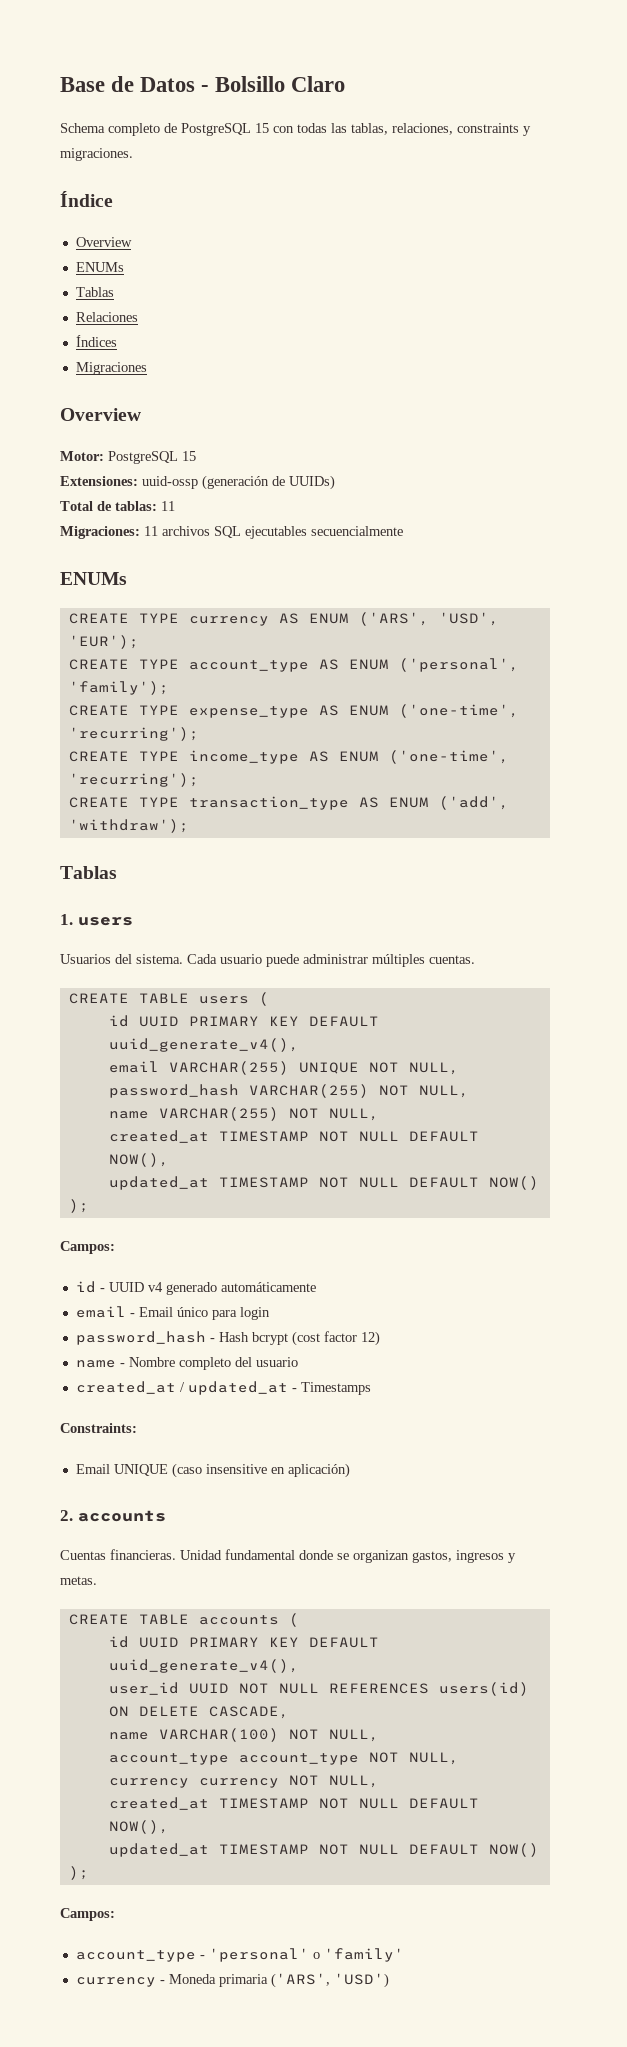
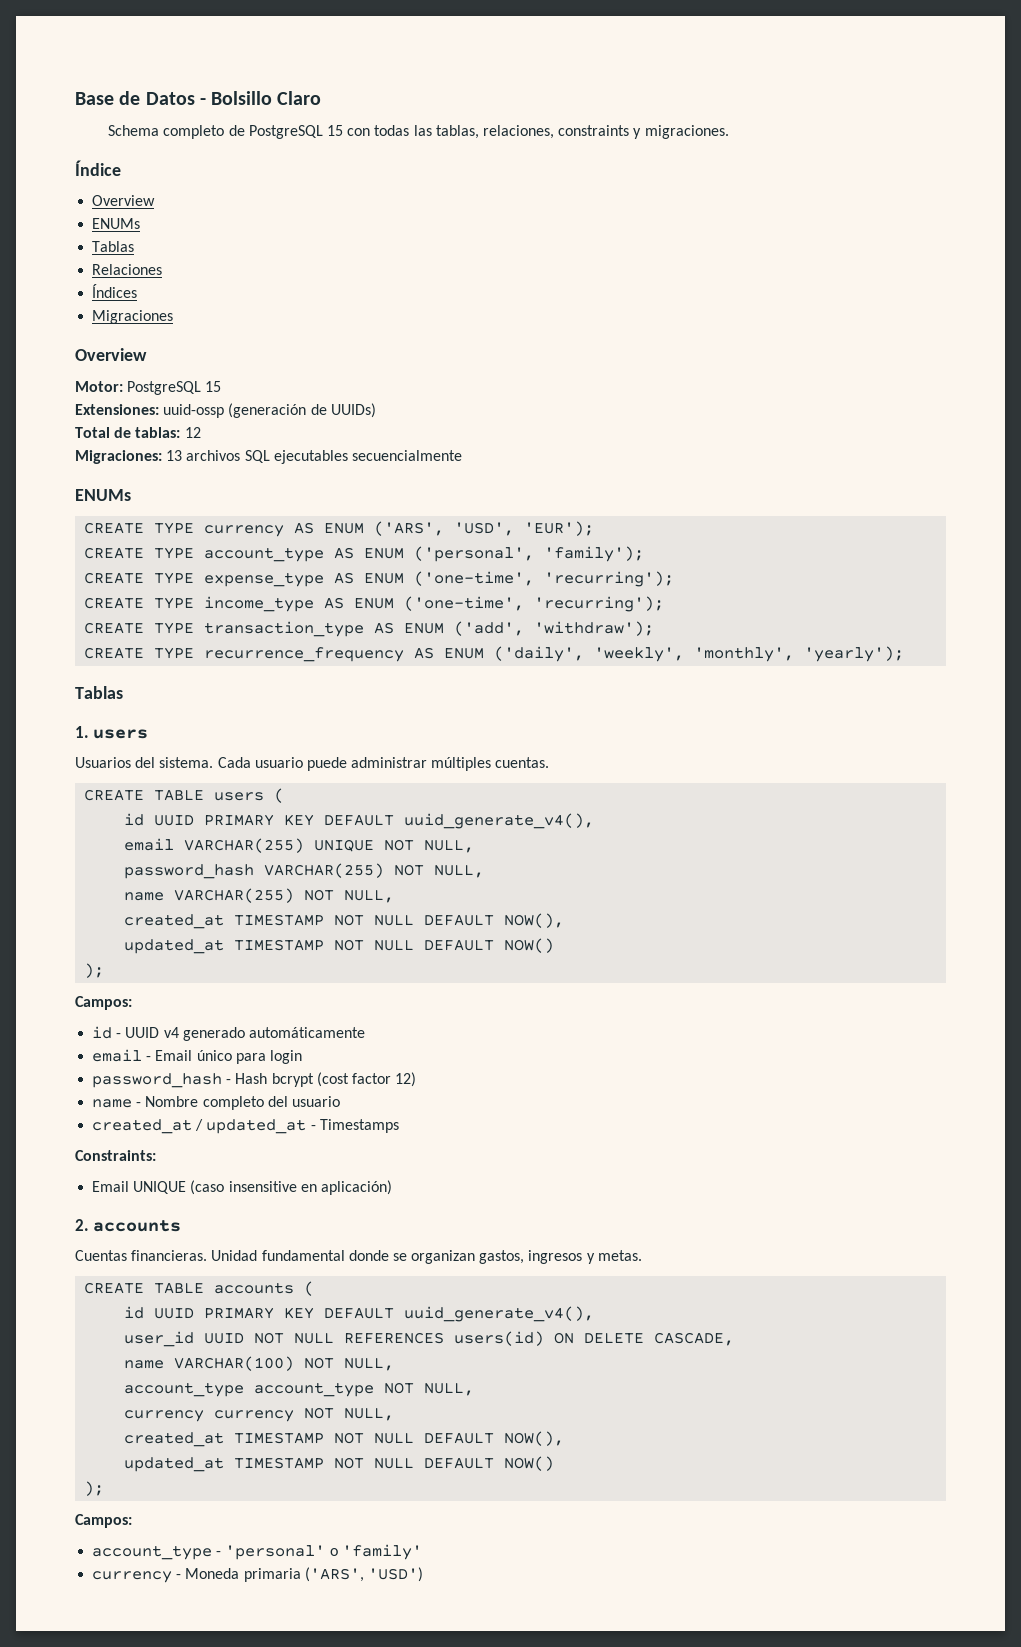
- Total de tablas: 11
+ Total de tablas: 12
- Migraciones: 11 archivos SQL ejecutables secuencialmente
+ Migraciones: 13 archivos SQL ejecutables secuencialmente
+ CREATE TYPE recurrence_frequency AS ENUM ('daily', 'weekly', 'monthly', 'yearly');

